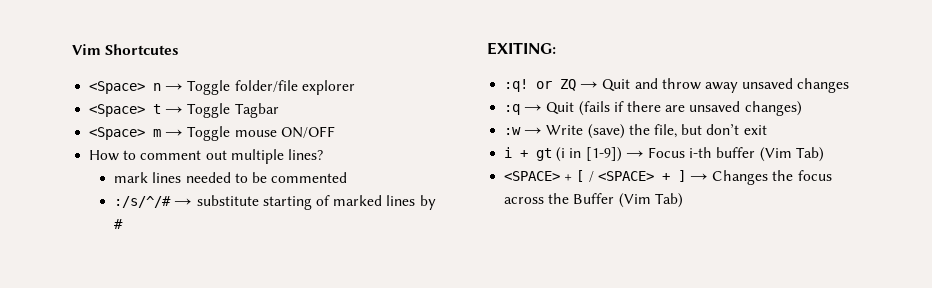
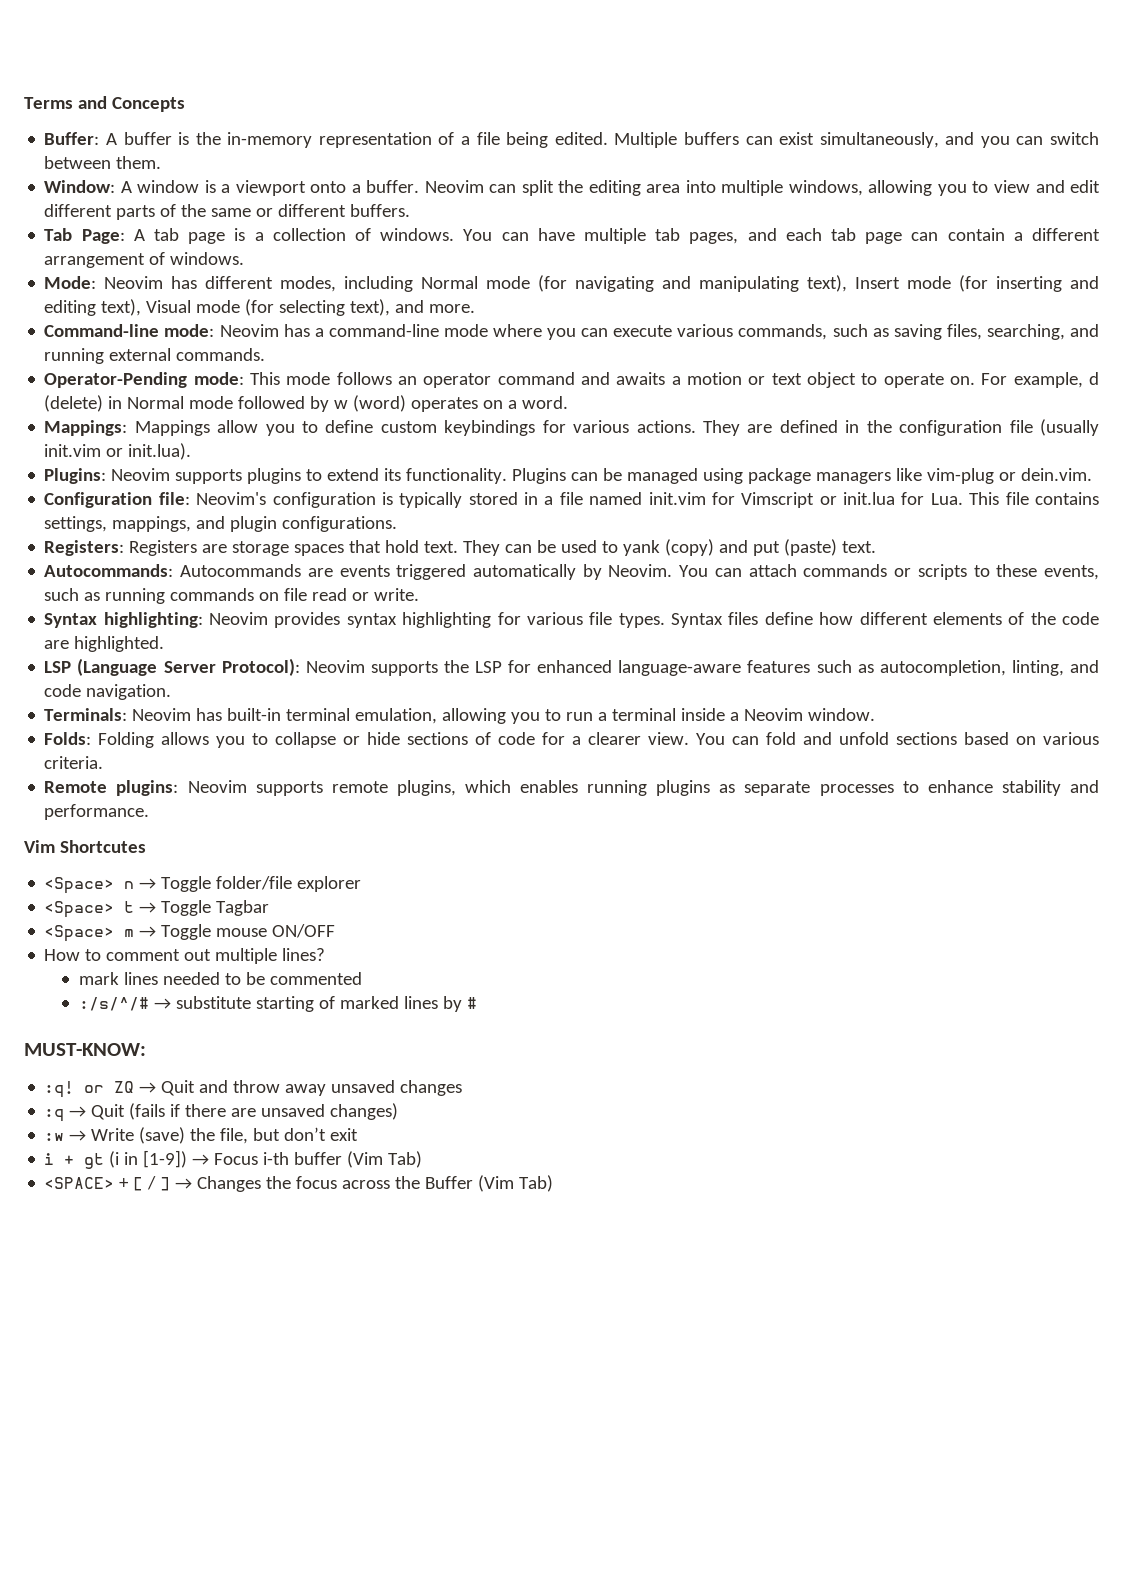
+ Terms and Concepts
+ Buffer: A buffer is the in-memory representation of a file being edited. Multiple buffers can exist simultaneously, and you can switch between them.
+ Window: A window is a viewport onto a buffer. Neovim can split the editing area into multiple windows, allowing you to view and edit different parts of the same or different buffers.
+ Tab Page: A tab page is a collection of windows. You can have multiple tab pages, and each tab page can contain a different arrangement of windows.
+ Mode: Neovim has different modes, including Normal mode (for navigating and manipulating text), Insert mode (for inserting and editing text), Visual mode (for selecting text), and more.
+ Command-line mode: Neovim has a command-line mode where you can execute various commands, such as saving files, searching, and running external commands.
+ Operator-Pending mode: This mode follows an operator command and awaits a motion or text object to operate on. For example, d (delete) in Normal mode followed by w (word) operates on a word.
+ Mappings: Mappings allow you to define custom keybindings for various actions. They are defined in the configuration file (usually init.vim or init.lua).
+ Plugins: Neovim supports plugins to extend its functionality. Plugins can be managed using package managers like vim-plug or dein.vim.
+ Configuration file: Neovim's configuration is typically stored in a file named init.vim for Vimscript or init.lua for Lua. This file contains settings, mappings, and plugin configurations.
+ Registers: Registers are storage spaces that hold text. They can be used to yank (copy) and put (paste) text.
+ Autocommands: Autocommands are events triggered automatically by Neovim. You can attach commands or scripts to these events, such as running commands on file read or write.
+ Syntax highlighting: Neovim provides syntax highlighting for various file types. Syntax files define how different elements of the code are highlighted.
+ LSP (Language Server Protocol): Neovim supports the LSP for enhanced language-aware features such as autocompletion, linting, and code navigation.
+ Terminals: Neovim has built-in terminal emulation, allowing you to run a terminal inside a Neovim window.
+ Folds: Folding allows you to collapse or hide sections of code for a clearer view. You can fold and unfold sections based on various criteria.
+ Remote plugins: Neovim supports remote plugins, which enables running plugins as separate processes to enhance stability and performance.
- EXITING:
+ MUST-KNOW:
- <SPACE> + [ / <SPACE> + ] → Changes the focus across the Buffer (Vim Tab)
+ <SPACE> + [ / ] → Changes the focus across the Buffer (Vim Tab)

